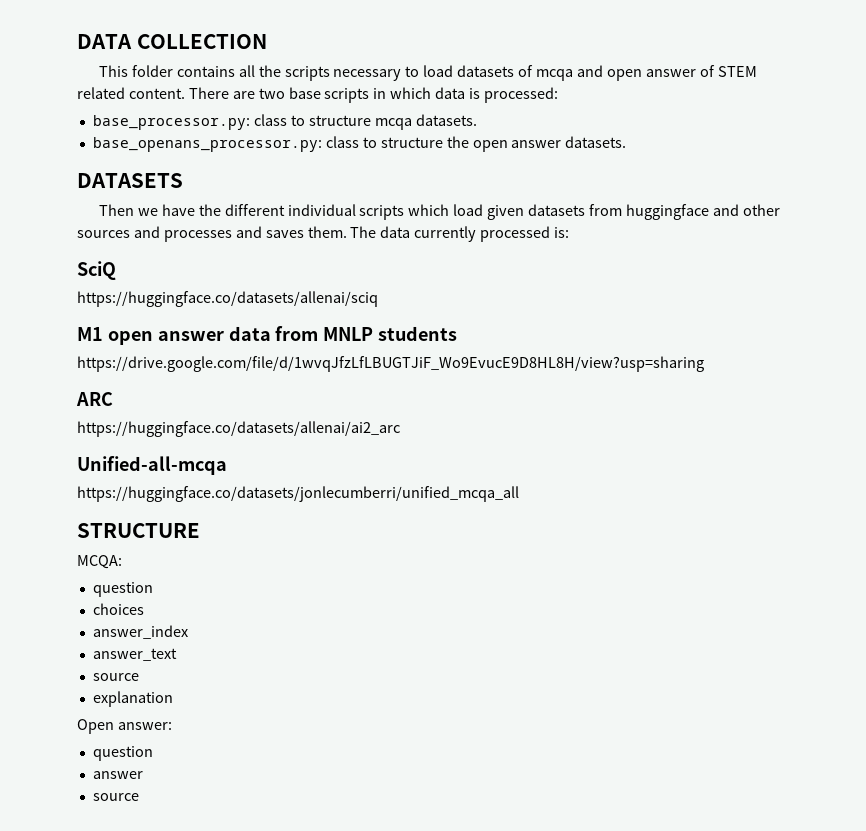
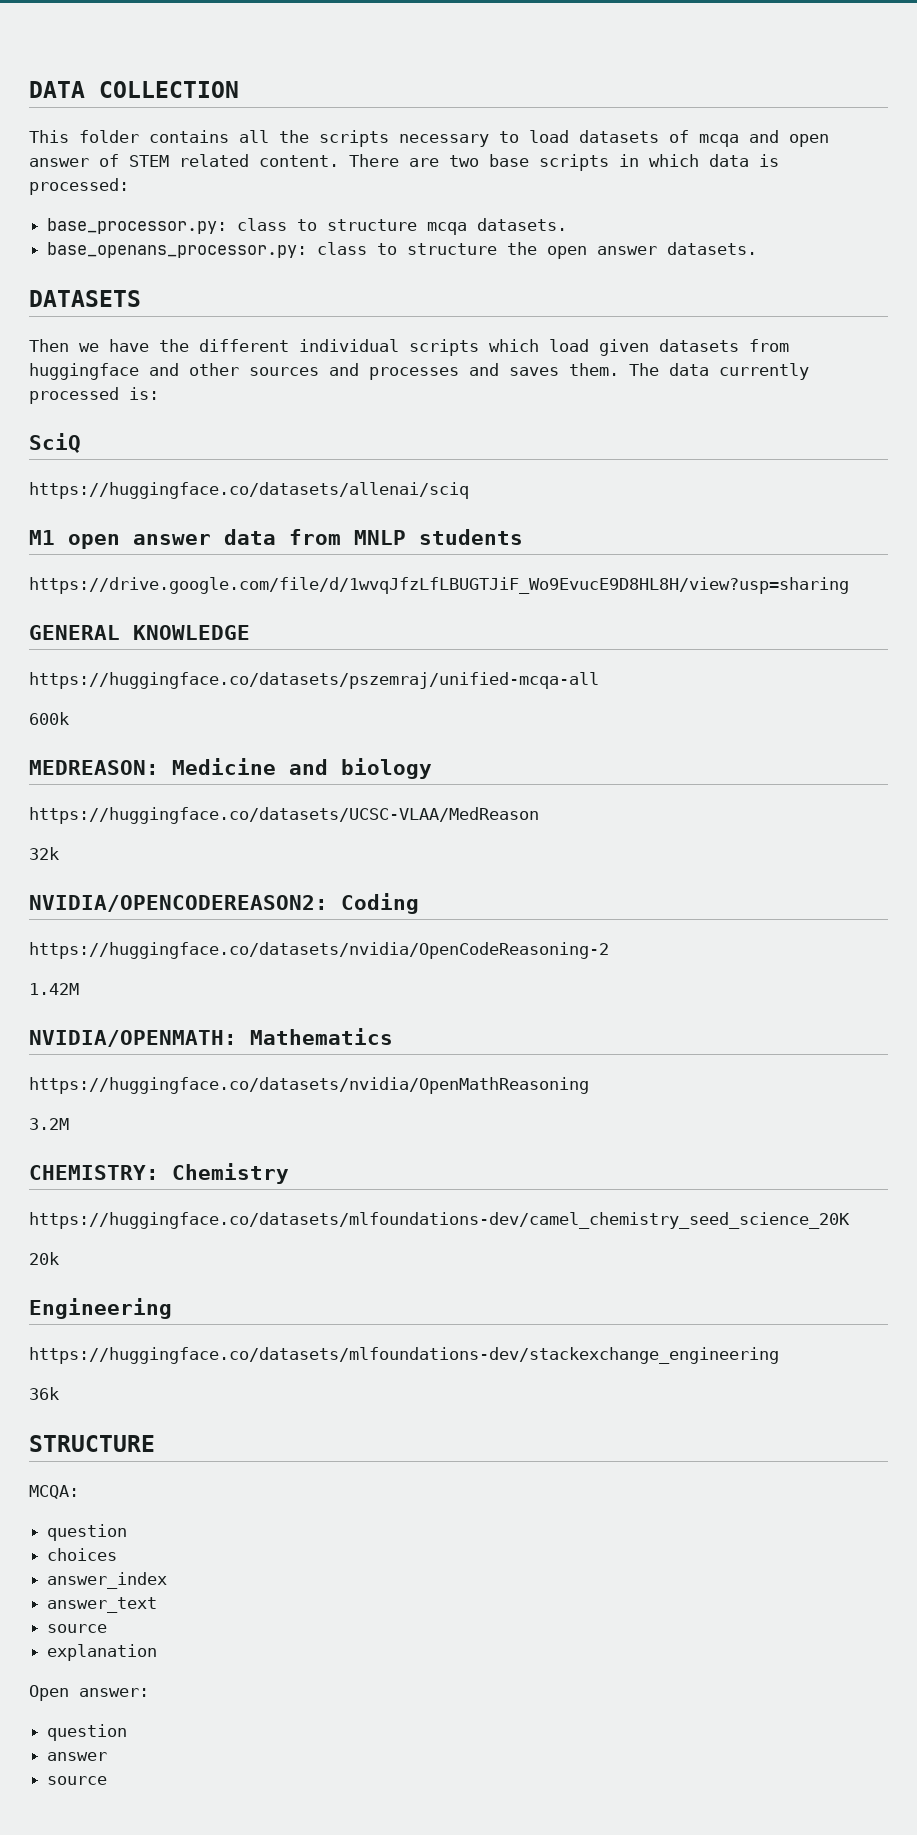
- ARC
- https://huggingface.co/datasets/allenai/ai2_arc
- Unified-all-mcqa
- https://huggingface.co/datasets/jonlecumberri/unified_mcqa_all
+ GENERAL KNOWLEDGE
+ https://huggingface.co/datasets/pszemraj/unified-mcqa-all
+ 600k
+ MEDREASON: Medicine and biology
+ https://huggingface.co/datasets/UCSC-VLAA/MedReason
+ 32k
+ NVIDIA/OPENCODEREASON2: Coding
+ https://huggingface.co/datasets/nvidia/OpenCodeReasoning-2
+ 1.42M
+ NVIDIA/OPENMATH: Mathematics
+ https://huggingface.co/datasets/nvidia/OpenMathReasoning
+ 3.2M
+ CHEMISTRY: Chemistry
+ https://huggingface.co/datasets/mlfoundations-dev/camel_chemistry_seed_science_20K
+ 20k
+ Engineering
+ https://huggingface.co/datasets/mlfoundations-dev/stackexchange_engineering
+ 36k

